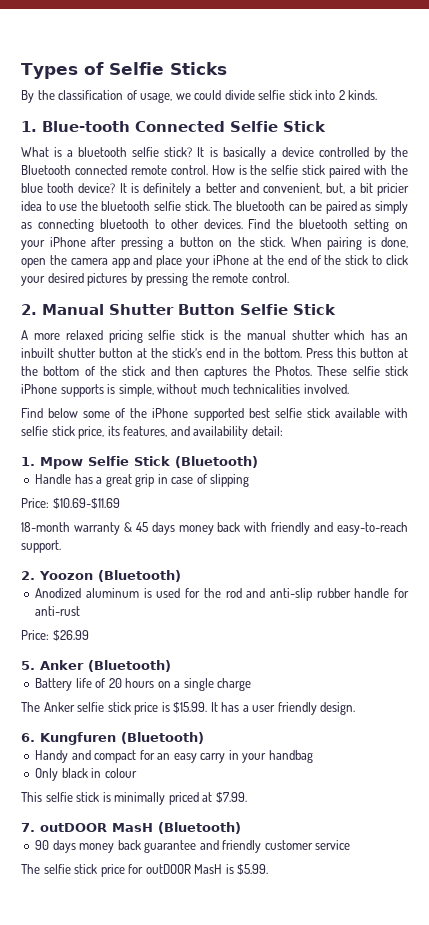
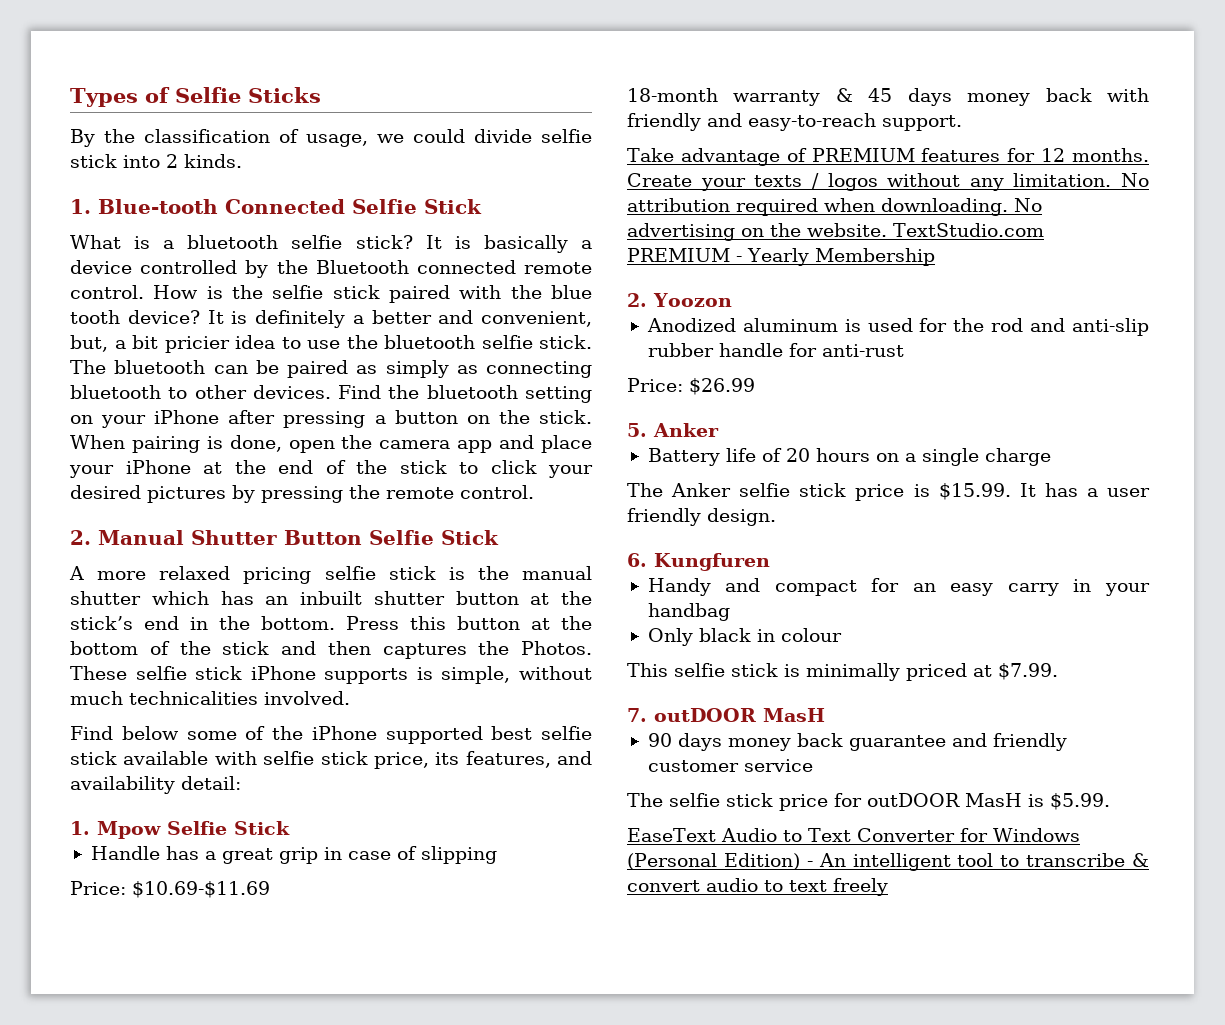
- 1. Mpow Selfie Stick (Bluetooth)
+ 1. Mpow Selfie Stick
+ Take advantage of PREMIUM features for 12 months. Create your texts / logos without any limitation. No attribution required when downloading. No advertising on the website. TextStudio.com PREMIUM - Yearly Membership
- 2. Yoozon (Bluetooth)
+ 2. Yoozon
- 5. Anker (Bluetooth)
+ 5. Anker
- 6. Kungfuren (Bluetooth)
+ 6. Kungfuren
- 7. outDOOR MasH (Bluetooth)
+ 7. outDOOR MasH
+ EaseText Audio to Text Converter for Windows (Personal Edition) - An intelligent tool to transcribe & convert audio to text freely

